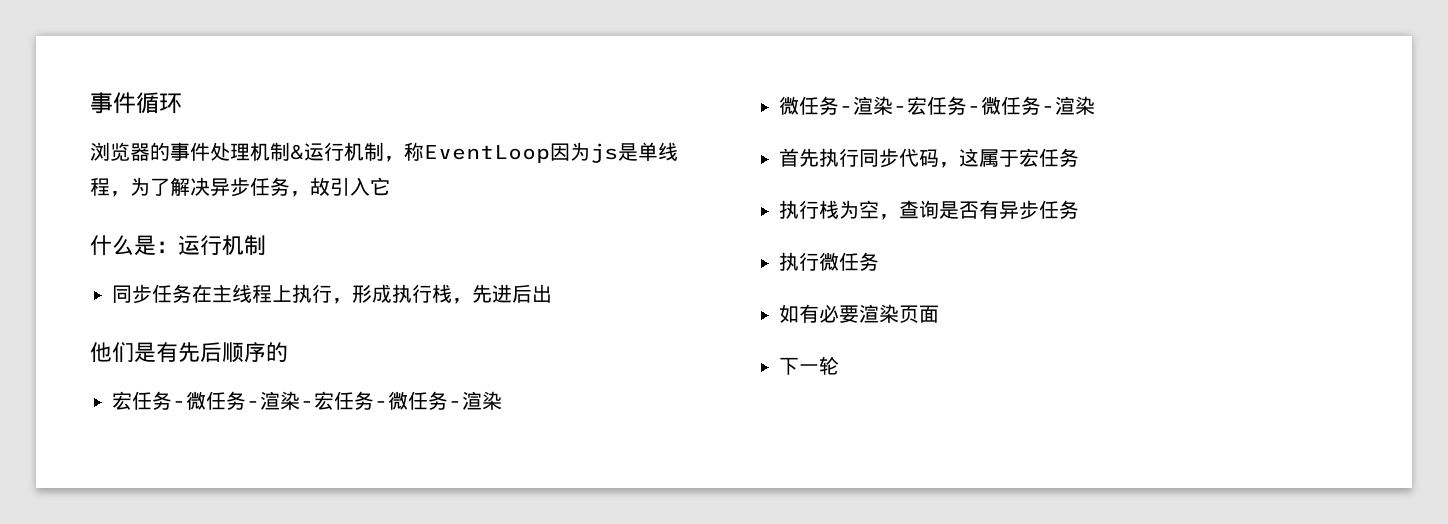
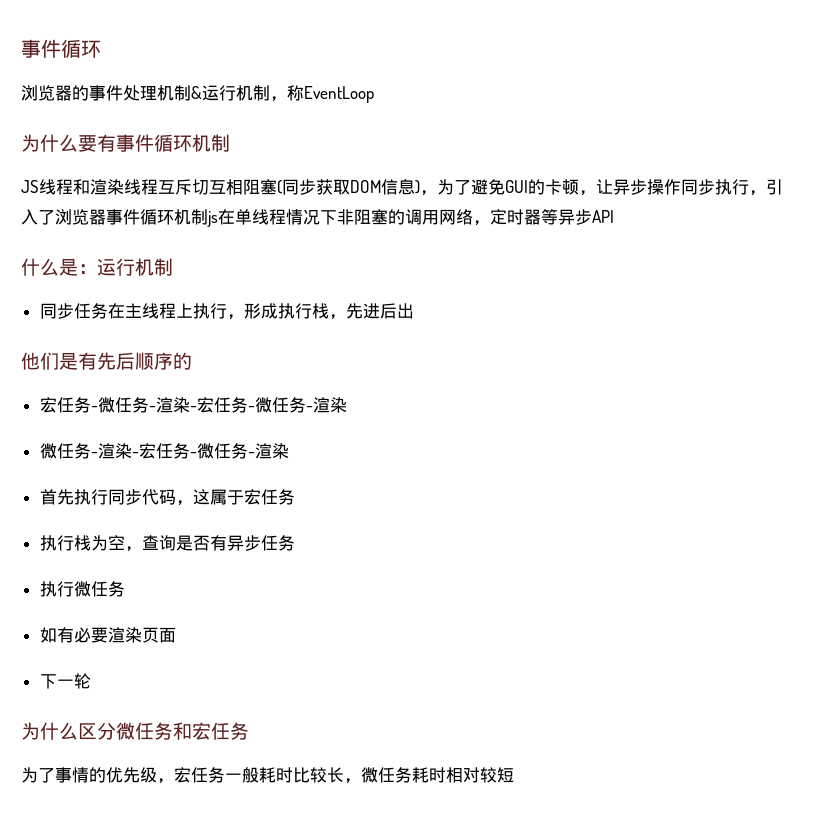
- 浏览器的事件处理机制&运行机制，称EventLoop因为js是单线程，为了解决异步任务，故引入它
+ 浏览器的事件处理机制&运行机制，称EventLoop
+ 为什么要有事件循环机制
+ JS线程和渲染线程互斥切互相阻塞(同步获取DOM信息)，为了避免GUI的卡顿，让异步操作同步执行，引入了浏览器事件循环机制js在单线程情况下非阻塞的调用网络，定时器等异步API
+ 为什么区分微任务和宏任务
+ 为了事情的优先级，宏任务一般耗时比较长，微任务耗时相对较短

